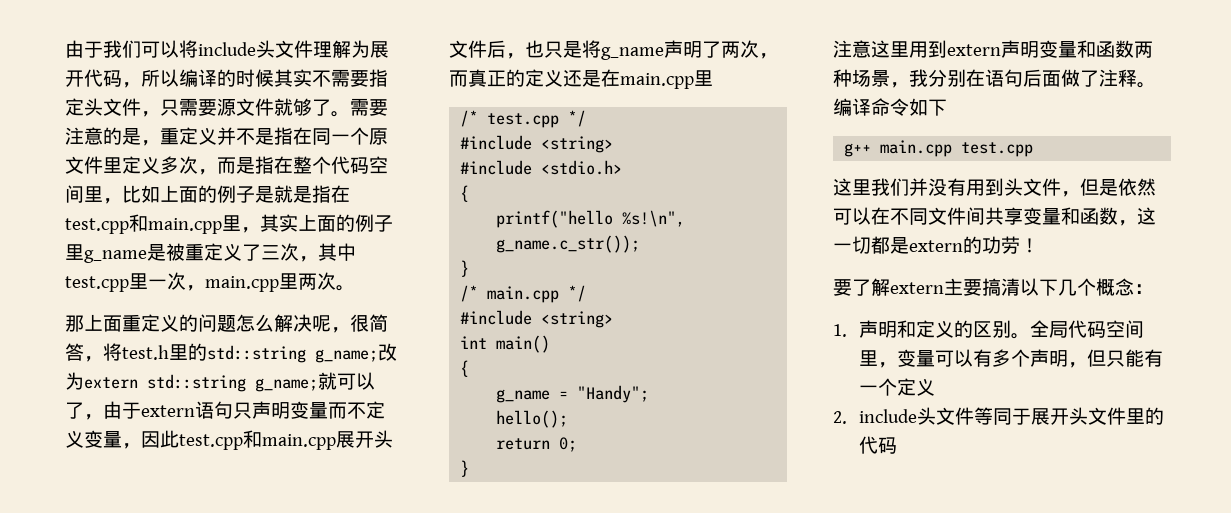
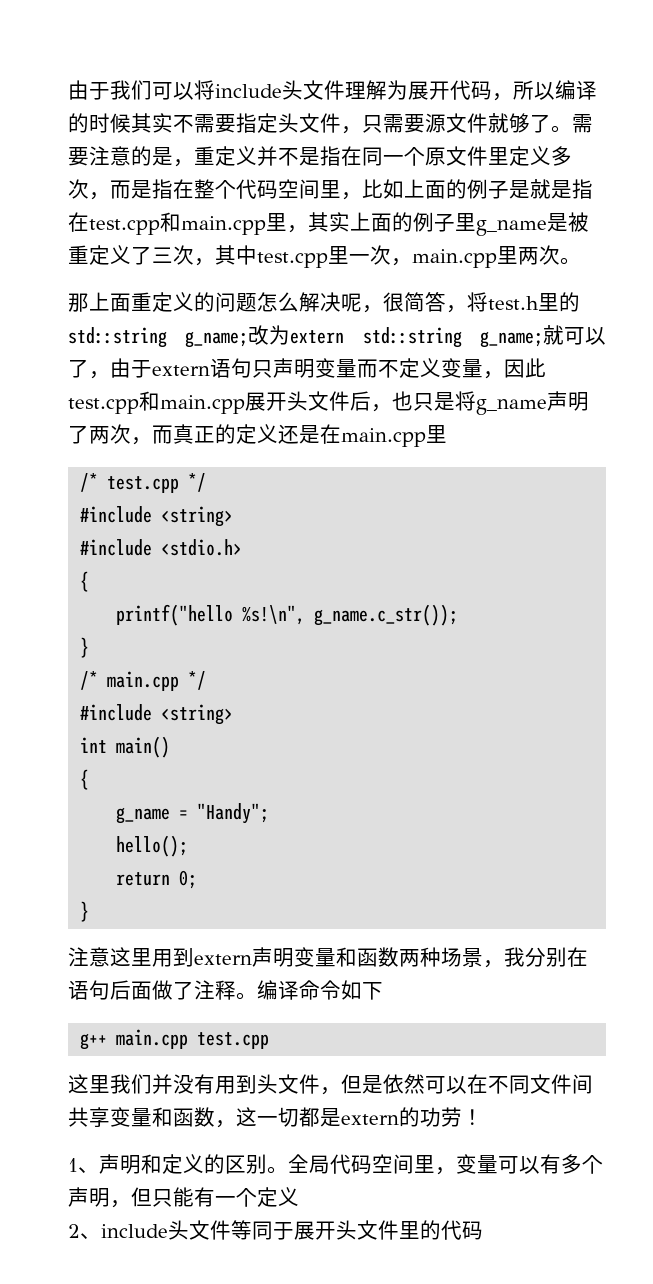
- 要了解extern主要搞清以下几个概念：
- 1.声明和定义的区别。
+ 1、声明和定义的区别。
- 2. include头文件等同于展开头文件里的代码
+ 2、include头文件等同于展开头文件里的代码

